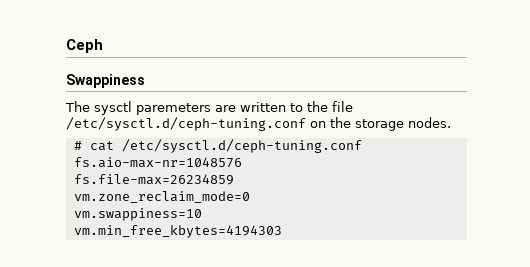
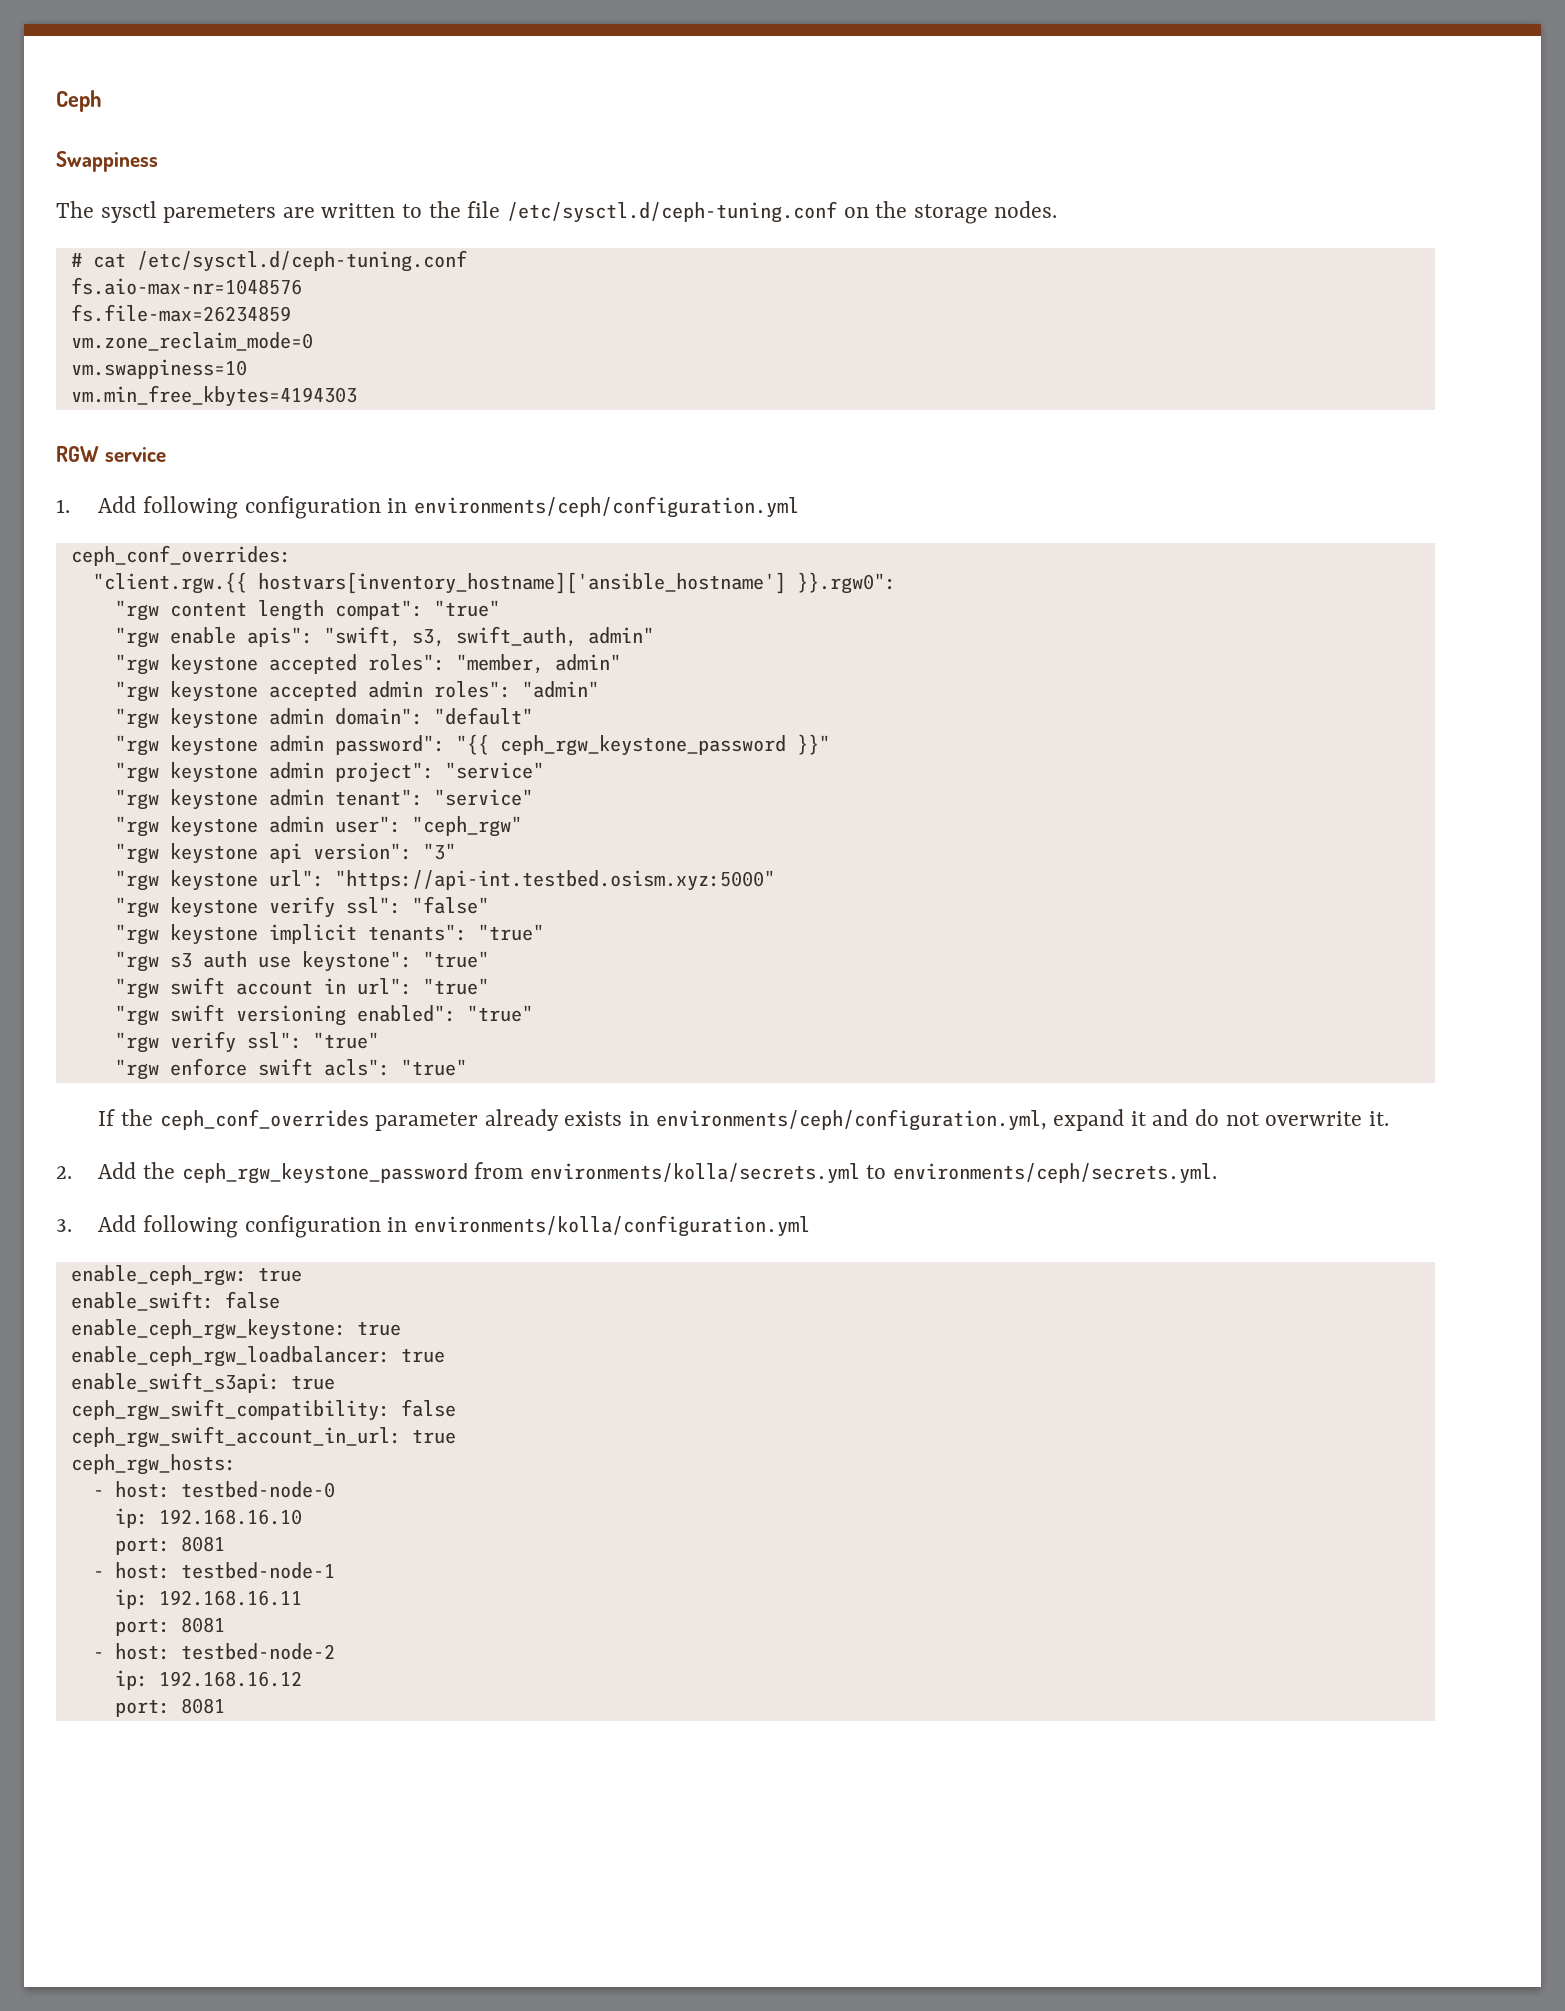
+ RGW service
+ 1. Add following configuration in environments/ceph/configuration.yml
+ ceph_conf_overrides:
+ "client.rgw.{{ hostvars[inventory_hostname]['ansible_hostname'] }}.rgw0":
+ "rgw content length compat": "true"
+ "rgw enable apis": "swift, s3, swift_auth, admin"
+ "rgw keystone accepted roles": "member, admin"
+ "rgw keystone accepted admin roles": "admin"
+ "rgw keystone admin domain": "default"
+ "rgw keystone admin password": "{{ ceph_rgw_keystone_password }}"
+ "rgw keystone admin project": "service"
+ "rgw keystone admin tenant": "service"
+ "rgw keystone admin user": "ceph_rgw"
+ "rgw keystone api version": "3"
+ "rgw keystone url": "https://api-int.testbed.osism.xyz:5000"
+ "rgw keystone verify ssl": "false"
+ "rgw keystone implicit tenants": "true"
+ "rgw s3 auth use keystone": "true"
+ "rgw swift account in url": "true"
+ "rgw swift versioning enabled": "true"
+ "rgw verify ssl": "true"
+ "rgw enforce swift acls": "true"
+ If the ceph_conf_overrides parameter already exists in environments/ceph/configuration.yml, expand it and do not overwrite it.
+ 2. Add the ceph_rgw_keystone_password from environments/kolla/secrets.yml to environments/ceph/secrets.yml.
+ 3. Add following configuration in environments/kolla/configuration.yml
+ enable_ceph_rgw: true
+ enable_swift: false
+ enable_ceph_rgw_keystone: true
+ enable_ceph_rgw_loadbalancer: true
+ enable_swift_s3api: true
+ ceph_rgw_swift_compatibility: false
+ ceph_rgw_swift_account_in_url: true
+ ceph_rgw_hosts:
+ - host: testbed-node-0
+ ip: 192.168.16.10
+ port: 8081
+ - host: testbed-node-1
+ ip: 192.168.16.11
+ port: 8081
+ - host: testbed-node-2
+ ip: 192.168.16.12
+ port: 8081

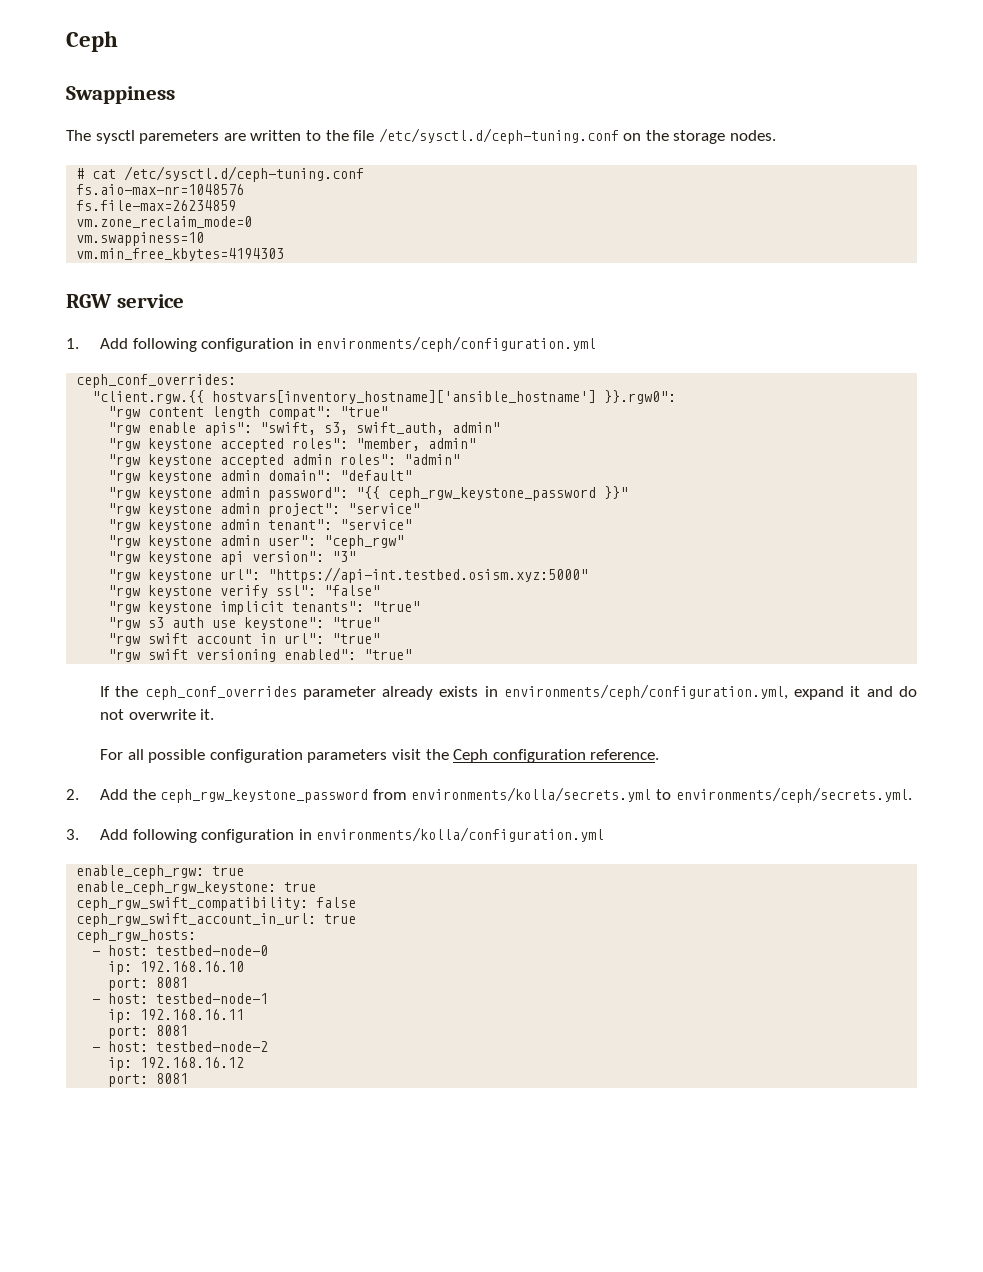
- "rgw verify ssl": "true"
- "rgw enforce swift acls": "true"
+ For all possible configuration parameters visit the Ceph configuration reference.
- enable_swift: false
- enable_ceph_rgw_loadbalancer: true
- enable_swift_s3api: true

